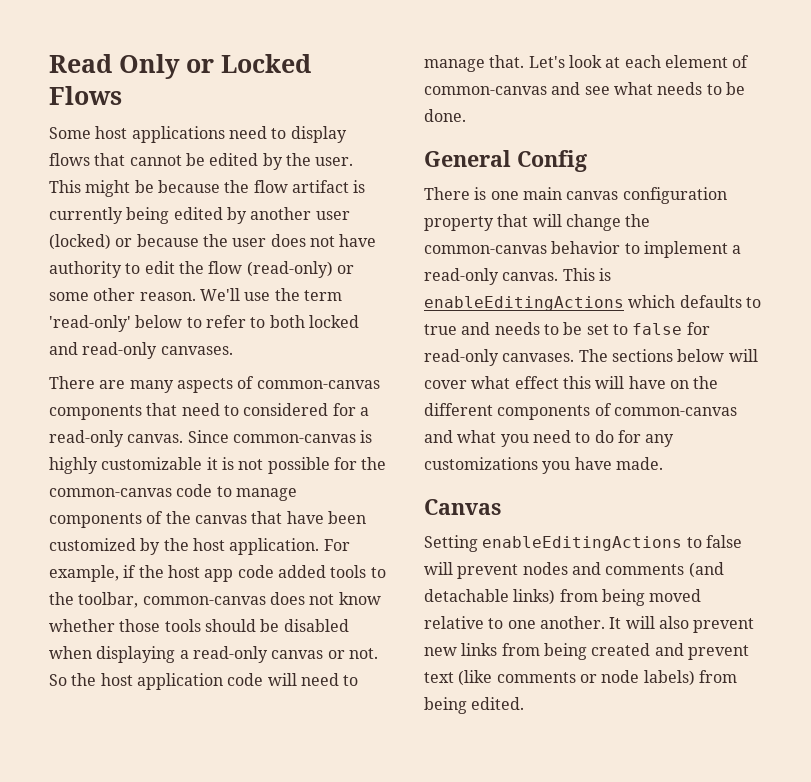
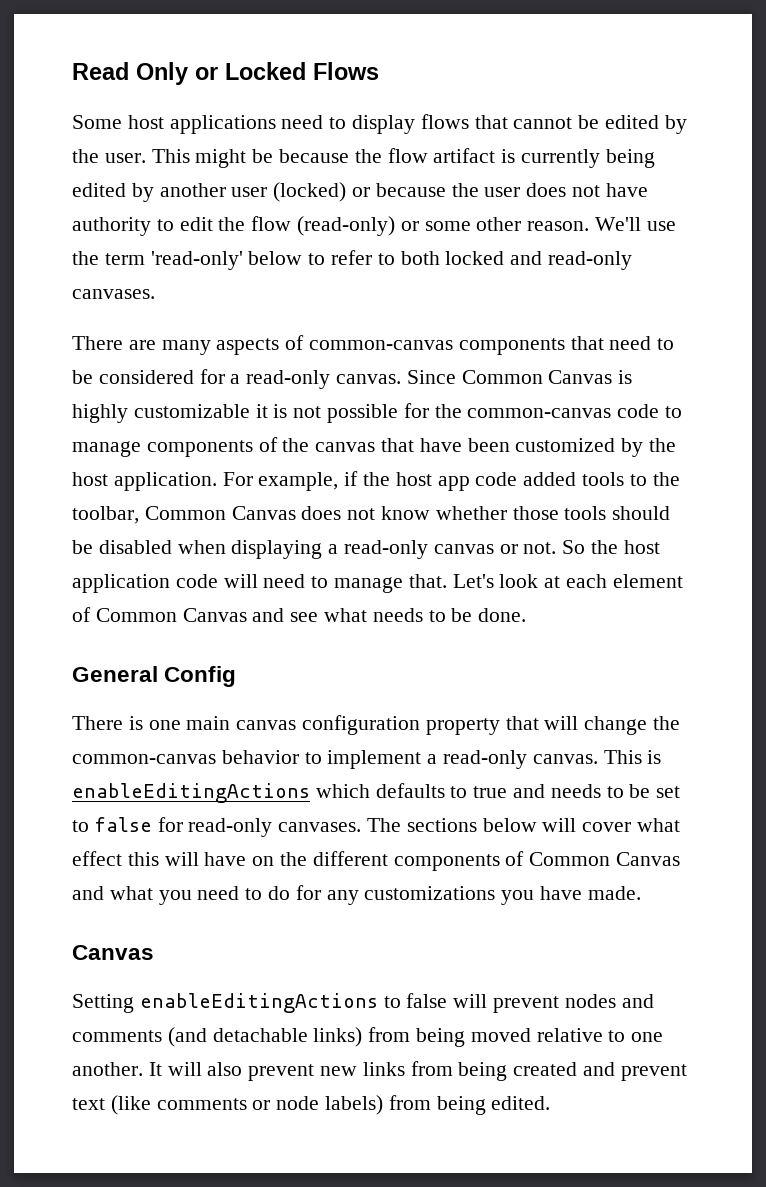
- There are many aspects of common-canvas components that need to considered for a read-only canvas.
+ There are many aspects of common-canvas components that need to be considered for a read-only canvas.
- Since common-canvas is highly customizable it is not possible for the common-canvas code to manage components of the canvas that have been customized by the host application.
+ Since Common Canvas is highly customizable it is not possible for the common-canvas code to manage components of the canvas that have been customized by the host application.
- For example, if the host app code added tools to the toolbar, common-canvas does not know whether those tools should be disabled when displaying a read-only canvas or not.
+ For example, if the host app code added tools to the toolbar, Common Canvas does not know whether those tools should be disabled when displaying a read-only canvas or not.
- Let's look at each element of common-canvas and see what needs to be done.
+ Let's look at each element of Common Canvas and see what needs to be done.
- The sections below will cover what effect this will have on the different components of common-canvas and what you need to do for any customizations you have made.
+ The sections below will cover what effect this will have on the different components of Common Canvas and what you need to do for any customizations you have made.

